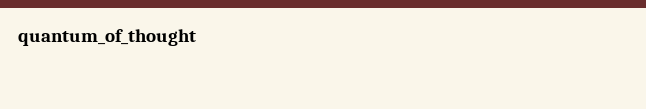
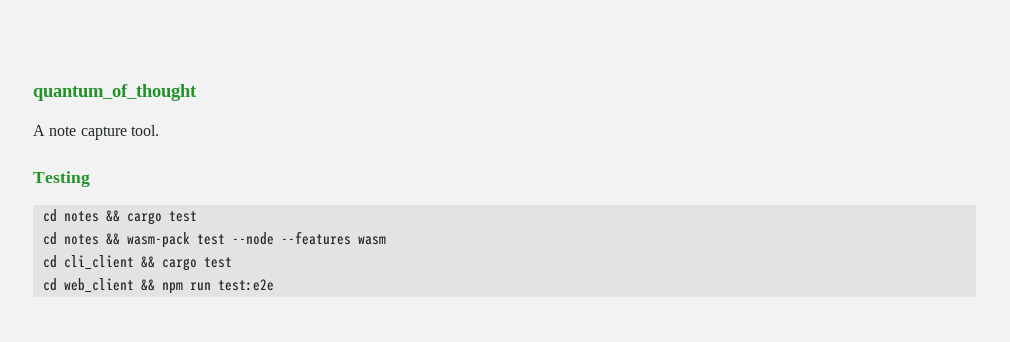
+ A note capture tool.
+ Testing
+ cd notes && cargo test
+ cd notes && wasm-pack test --node --features wasm
+ cd cli_client && cargo test
+ cd web_client && npm run test:e2e

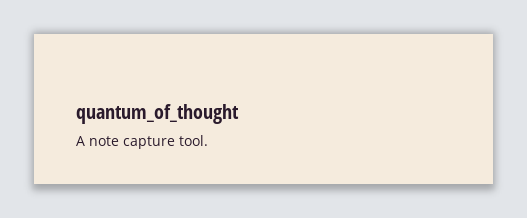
- Testing
- cd notes && cargo test
- cd notes && wasm-pack test --node --features wasm
- cd cli_client && cargo test
- cd web_client && npm run test:e2e

